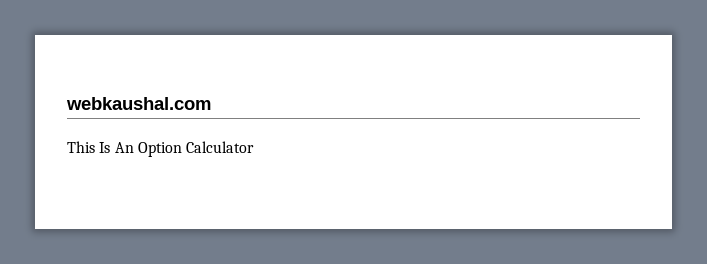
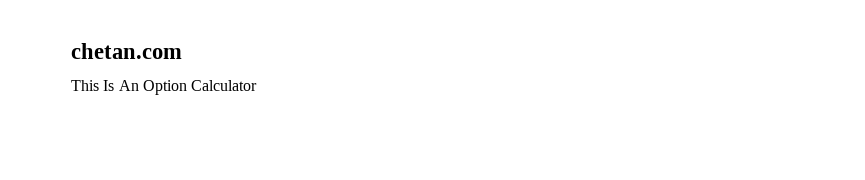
- webkaushal.com
+ chetan.com

